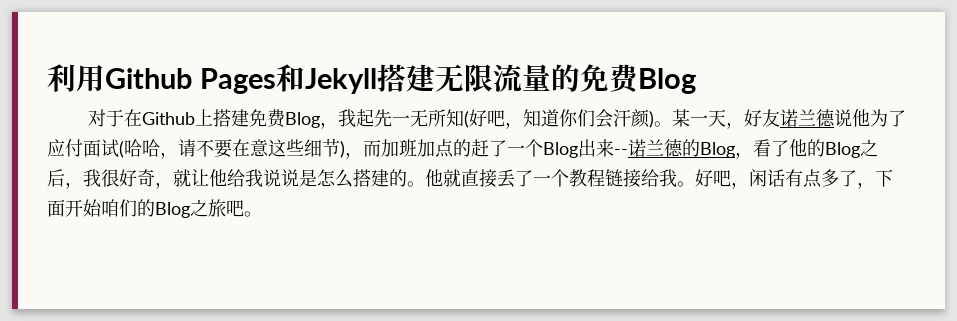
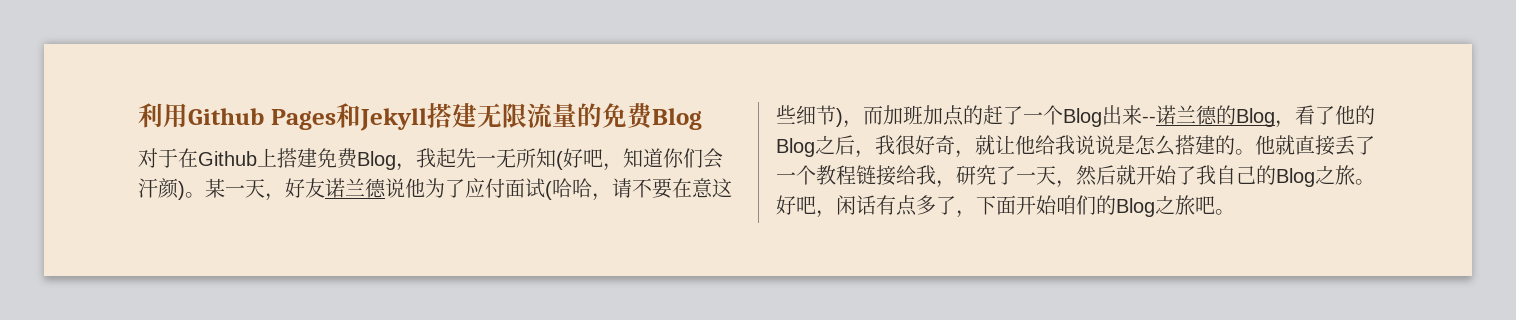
- 他就直接丢了一个教程链接给我。
+ 他就直接丢了一个教程链接给我，研究了一天，然后就开始了我自己的Blog之旅。

